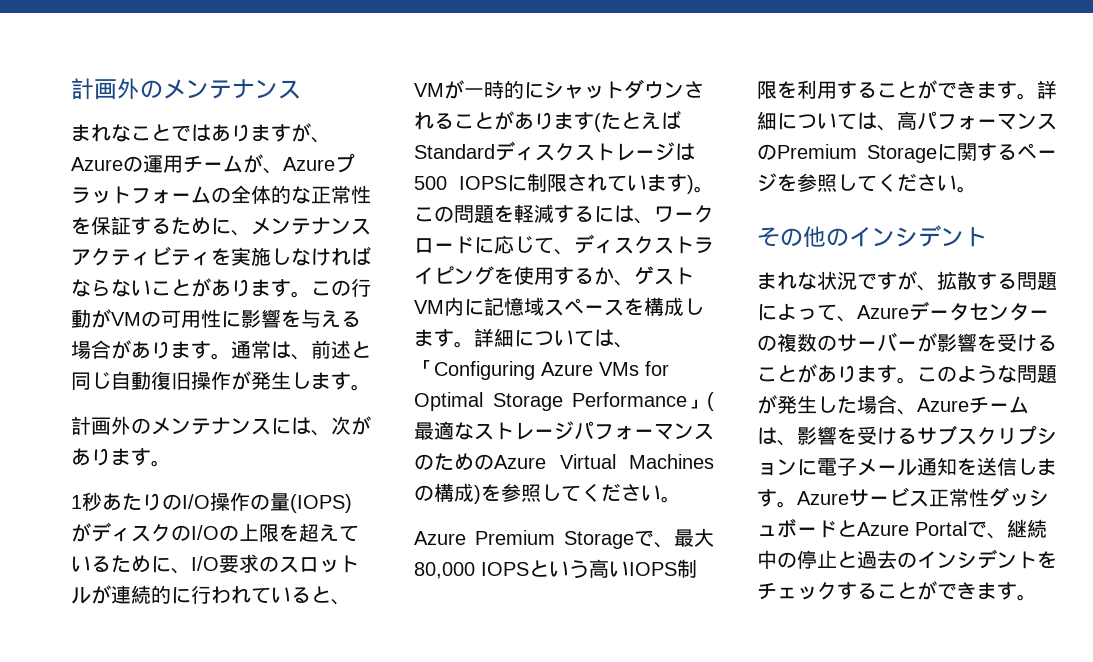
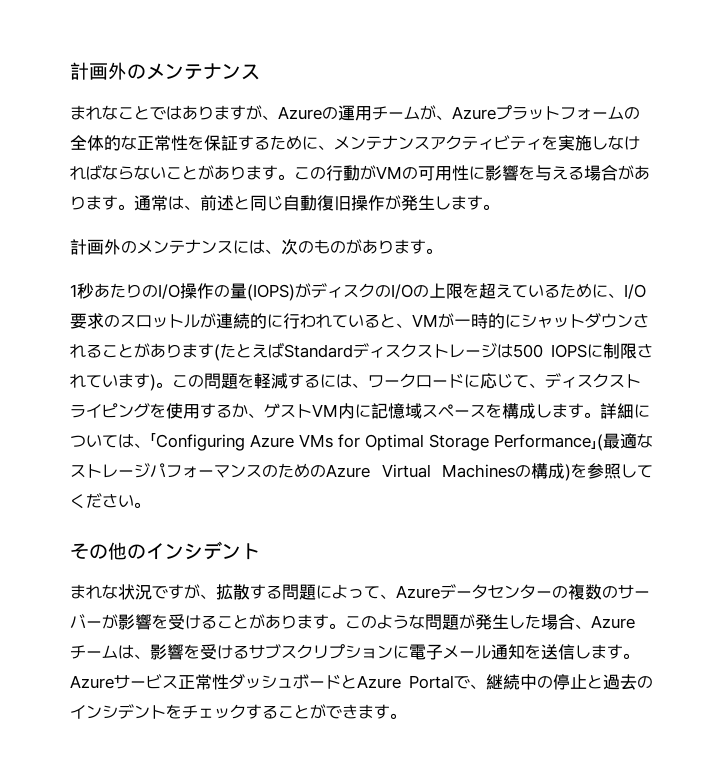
- 計画外のメンテナンスには、次があります。
+ 計画外のメンテナンスには、次のものがあります。
- Azure Premium Storageで、最大80,000 IOPSという高いIOPS制限を利用することができます。詳細については、高パフォーマンスのPremium Storageに関するページを参照してください。

